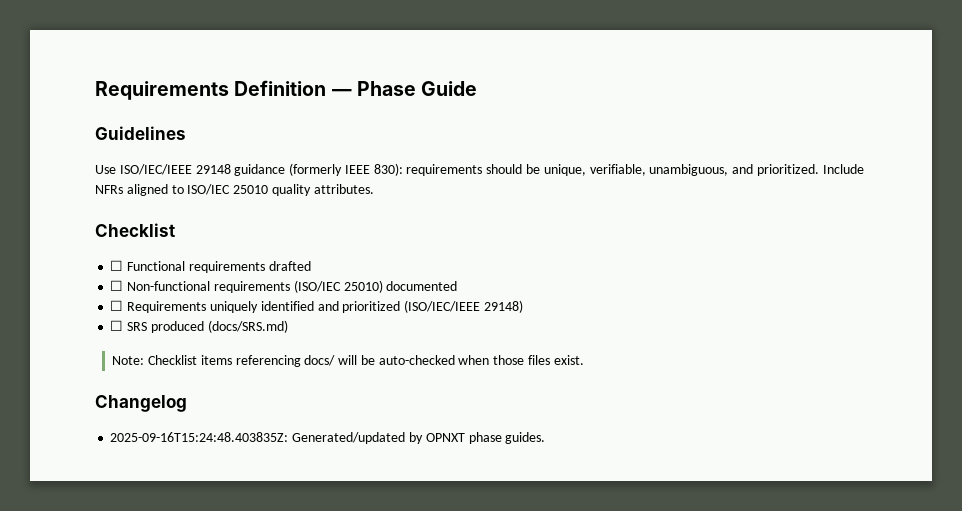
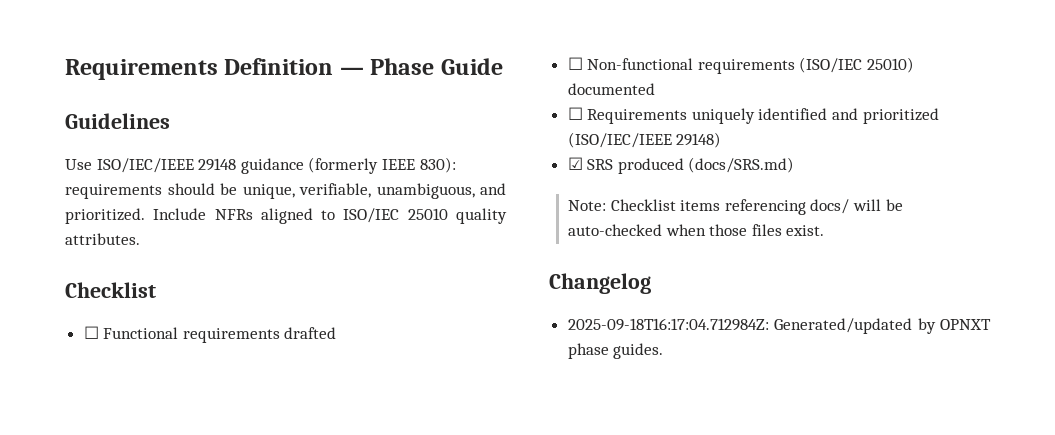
- ☐ SRS produced (docs/SRS.md)
+ ☑ SRS produced (docs/SRS.md)
- 2025-09-16T15:24:48.403835Z: Generated/updated by OPNXT phase guides.
+ 2025-09-18T16:17:04.712984Z: Generated/updated by OPNXT phase guides.

